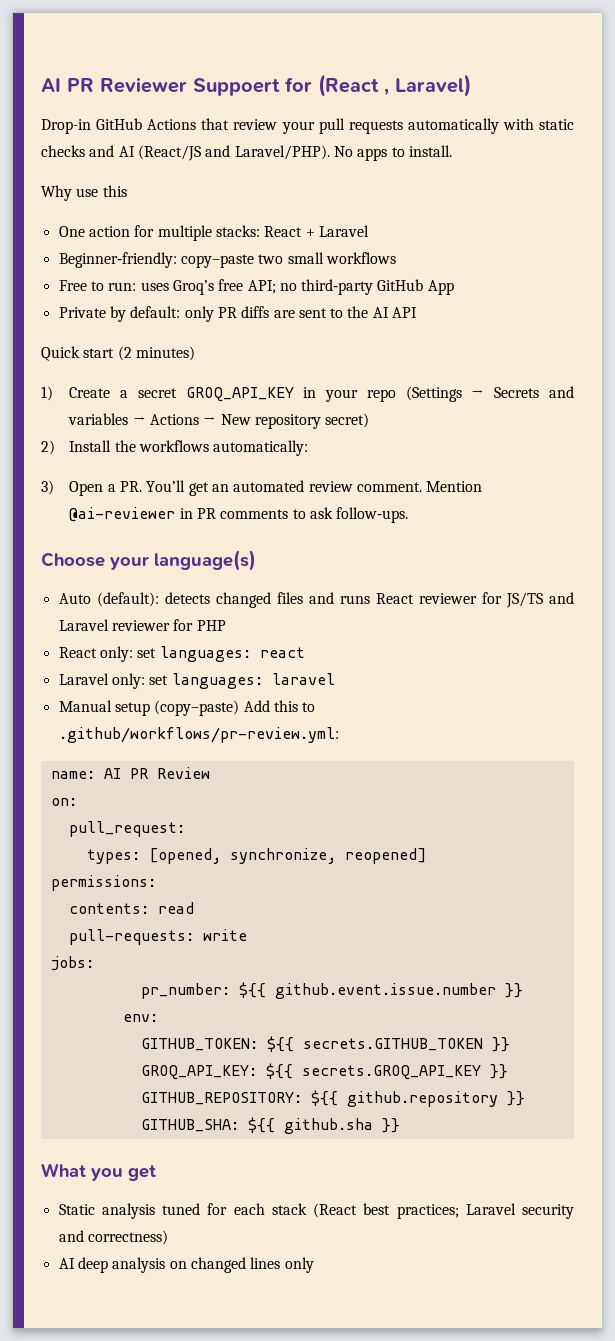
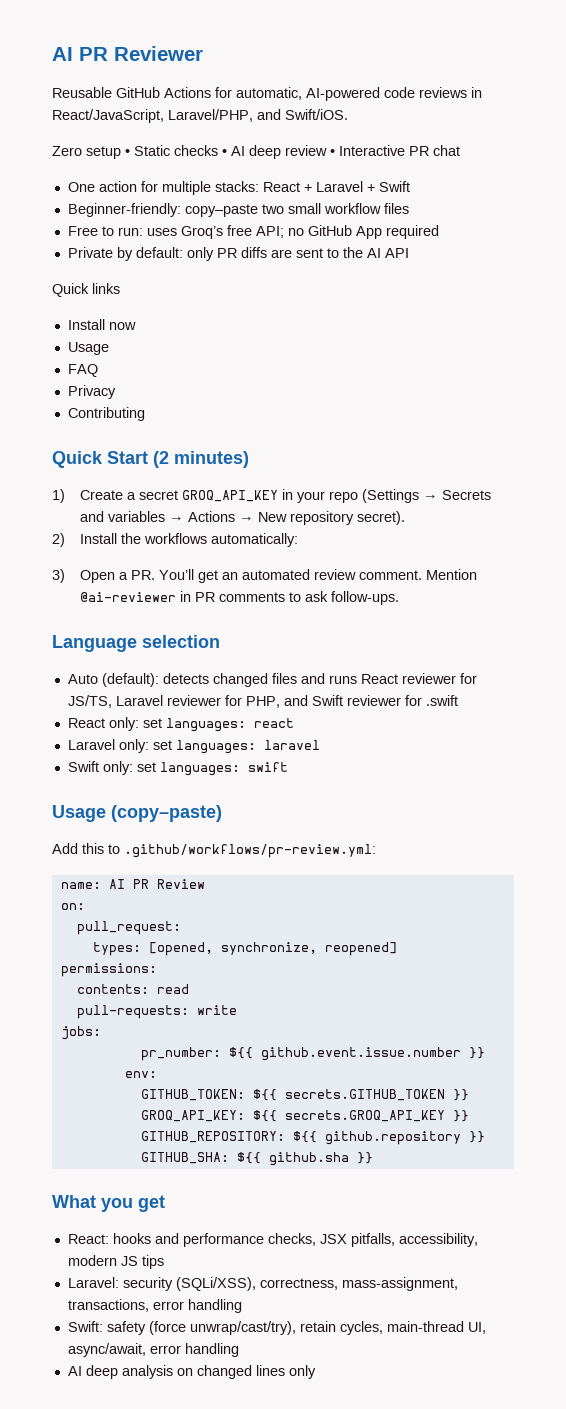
- AI PR Reviewer Suppoert for (React , Laravel)
- Drop-in GitHub Actions that review your pull requests automatically with static checks and AI (React/JS and Laravel/PHP). No apps to install.
- Why use this
+ AI PR Reviewer
+ Reusable GitHub Actions for automatic, AI‑powered code reviews in React/JavaScript, Laravel/PHP, and Swift/iOS.
+ Zero setup • Static checks • AI deep review • Interactive PR chat
- One action for multiple stacks: React + Laravel
+ One action for multiple stacks: React + Laravel + Swift
- Beginner‑friendly: copy–paste two small workflows
+ Beginner‑friendly: copy–paste two small workflow files
- Free to run: uses Groq’s free API; no third‑party GitHub App
+ Free to run: uses Groq’s free API; no GitHub App required
- Quick start (2 minutes)
+ Quick links
+ Install now
+ Usage
+ FAQ
+ Privacy
+ Contributing
+ Quick Start (2 minutes)
- 1) Create a secret GROQ_API_KEY in your repo (Settings → Secrets and variables → Actions → New repository secret)
+ 1) Create a secret GROQ_API_KEY in your repo (Settings → Secrets and variables → Actions → New repository secret).
- Choose your language(s)
+ Language selection
- Auto (default): detects changed files and runs React reviewer for JS/TS and Laravel reviewer for PHP
+ Auto (default): detects changed files and runs React reviewer for JS/TS, Laravel reviewer for PHP, and Swift reviewer for .swift
- Manual setup (copy–paste) Add this to .github/workflows/pr-review.yml:
+ Swift only: set languages: swift
+ Usage (copy–paste)
+ Add this to .github/workflows/pr-review.yml:
- Static analysis tuned for each stack (React best practices; Laravel security and correctness)
+ React: hooks and performance checks, JSX pitfalls, accessibility, modern JS tips
+ Laravel: security (SQLi/XSS), correctness, mass‑assignment, transactions, error handling
+ Swift: safety (force unwrap/cast/try), retain cycles, main‑thread UI, async/await, error handling

